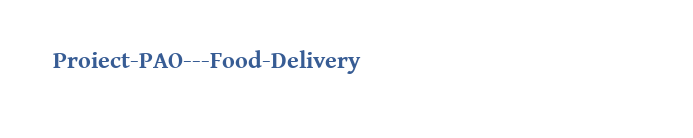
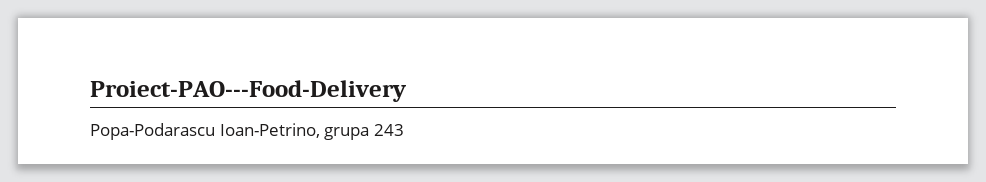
+ Popa-Podarascu Ioan-Petrino, grupa 243

